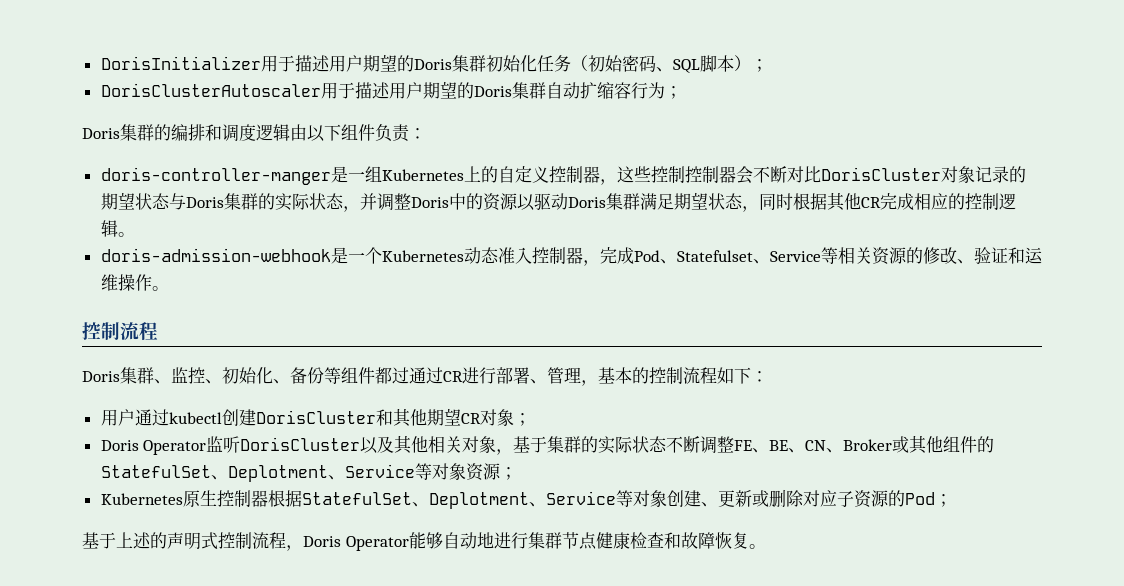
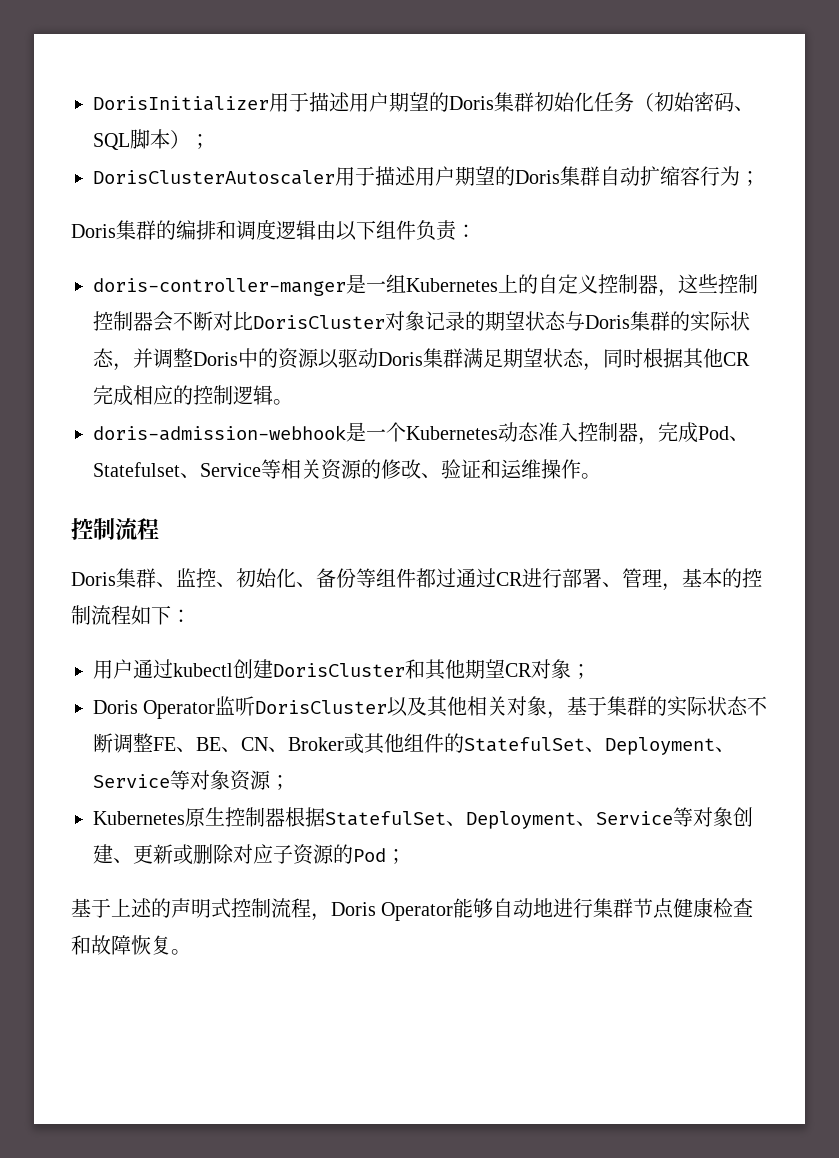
- Doris Operator监听DorisCluster以及其他相关对象，基于集群的实际状态不断调整FE、BE、CN、Broker或其他组件的StatefulSet、Deplotment、Service等对象资源；
+ Doris Operator监听DorisCluster以及其他相关对象，基于集群的实际状态不断调整FE、BE、CN、Broker或其他组件的StatefulSet、Deployment、Service等对象资源；
- Kubernetes原生控制器根据StatefulSet、Deplotment、Service等对象创建、更新或删除对应子资源的Pod；
+ Kubernetes原生控制器根据StatefulSet、Deployment、Service等对象创建、更新或删除对应子资源的Pod；

